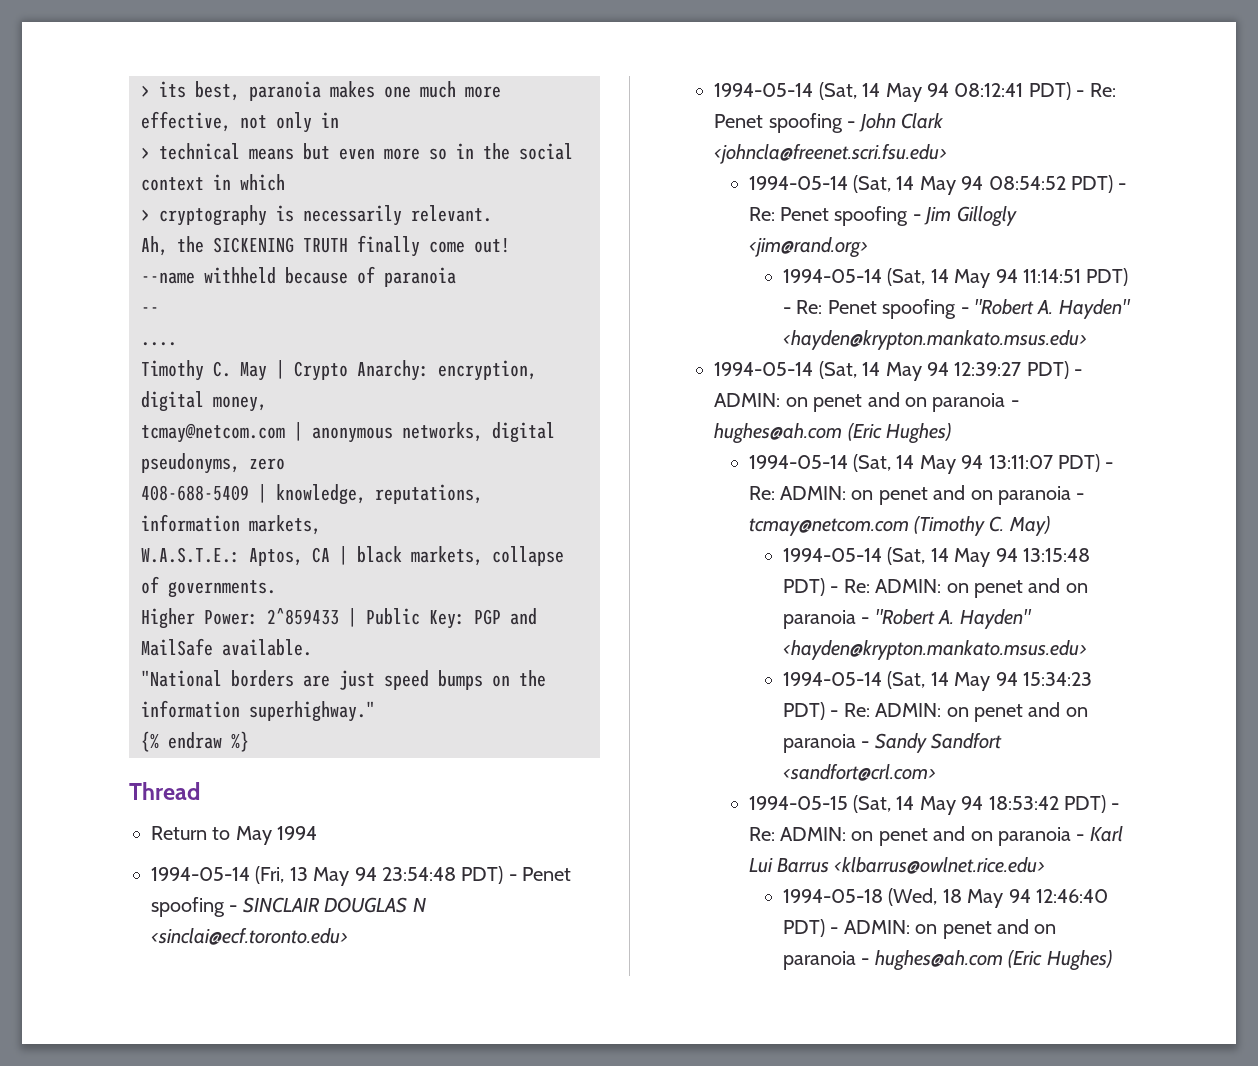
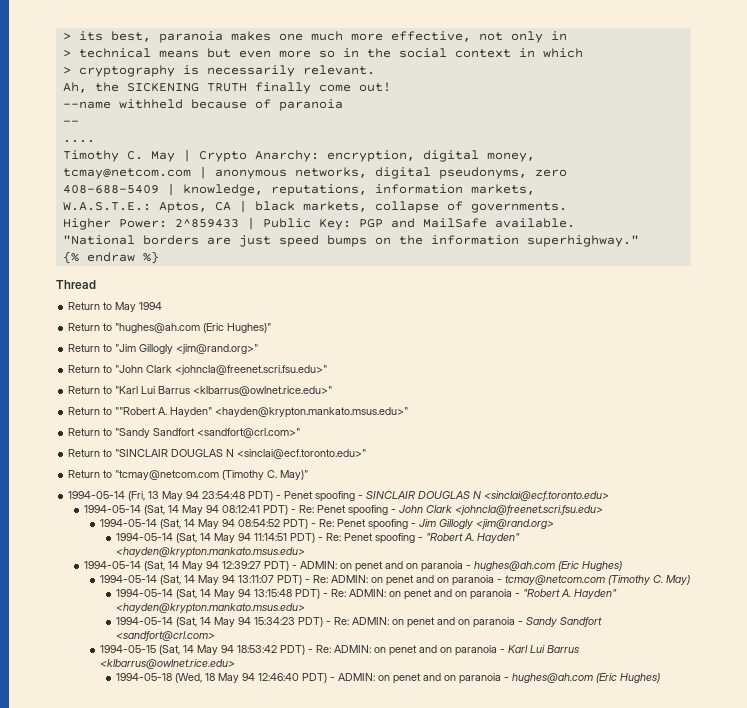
+ Return to "hughes@ah.com (Eric Hughes)"
+ Return to "Jim Gillogly <jim@rand.org>"
+ Return to "John Clark <johncla@freenet.scri.fsu.edu>"
+ Return to "Karl Lui Barrus <klbarrus@owlnet.rice.edu>"
+ Return to ""Robert A. Hayden" <hayden@krypton.mankato.msus.edu>"
+ Return to "Sandy Sandfort <sandfort@crl.com>"
+ Return to "SINCLAIR DOUGLAS N <sinclai@ecf.toronto.edu>"
+ Return to "tcmay@netcom.com (Timothy C. May)"

